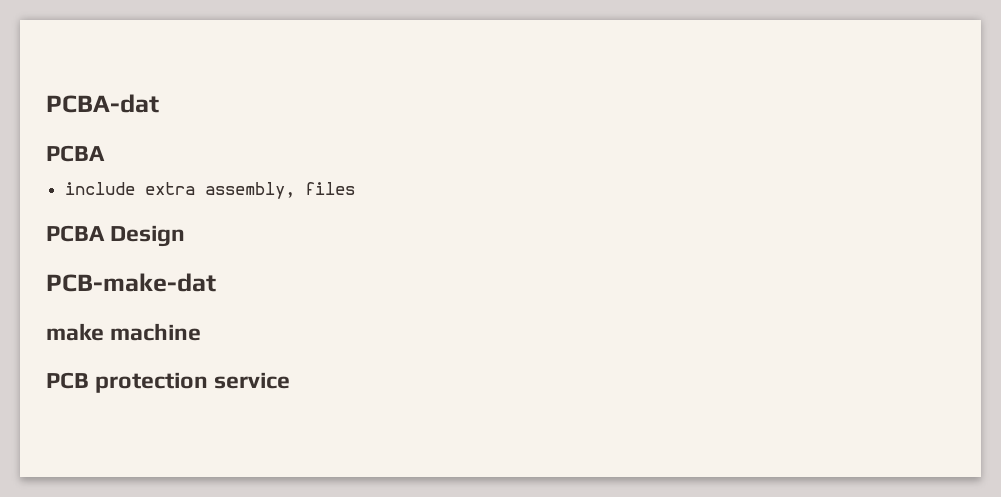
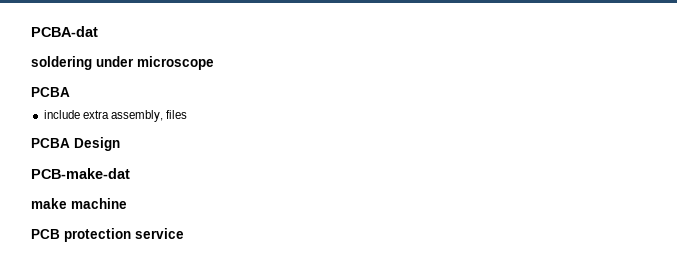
+ soldering under microscope

